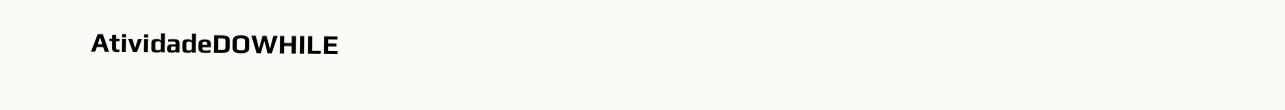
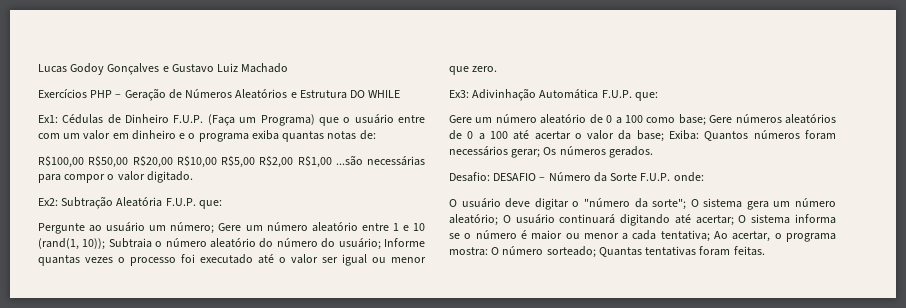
- AtividadeDOWHILE
+ Lucas Godoy Gonçalves e Gustavo Luiz Machado
+ Exercícios PHP – Geração de Números Aleatórios e Estrutura DO WHILE
+ Ex1: Cédulas de Dinheiro F.U.P. (Faça um Programa) que o usuário entre com um valor em dinheiro e o programa exiba quantas notas de:
+ R$100,00 R$50,00 R$20,00 R$10,00 R$5,00 R$2,00 R$1,00 ...são necessárias para compor o valor digitado.
+ Ex2: Subtração Aleatória F.U.P. que:
+ Pergunte ao usuário um número; Gere um número aleatório entre 1 e 10 (rand(1, 10)); Subtraia o número aleatório do número do usuário; Informe quantas vezes o processo foi executado até o valor ser igual ou menor que zero.
+ Ex3: Adivinhação Automática F.U.P. que:
+ Gere um número aleatório de 0 a 100 como base; Gere números aleatórios de 0 a 100 até acertar o valor da base; Exiba: Quantos números foram necessários gerar; Os números gerados.
+ Desafio: DESAFIO – Número da Sorte F.U.P. onde:
+ O usuário deve digitar o "número da sorte"; O sistema gera um número aleatório; O usuário continuará digitando até acertar; O sistema informa se o número é maior ou menor a cada tentativa; Ao acertar, o programa mostra: O número sorteado; Quantas tentativas foram feitas.

